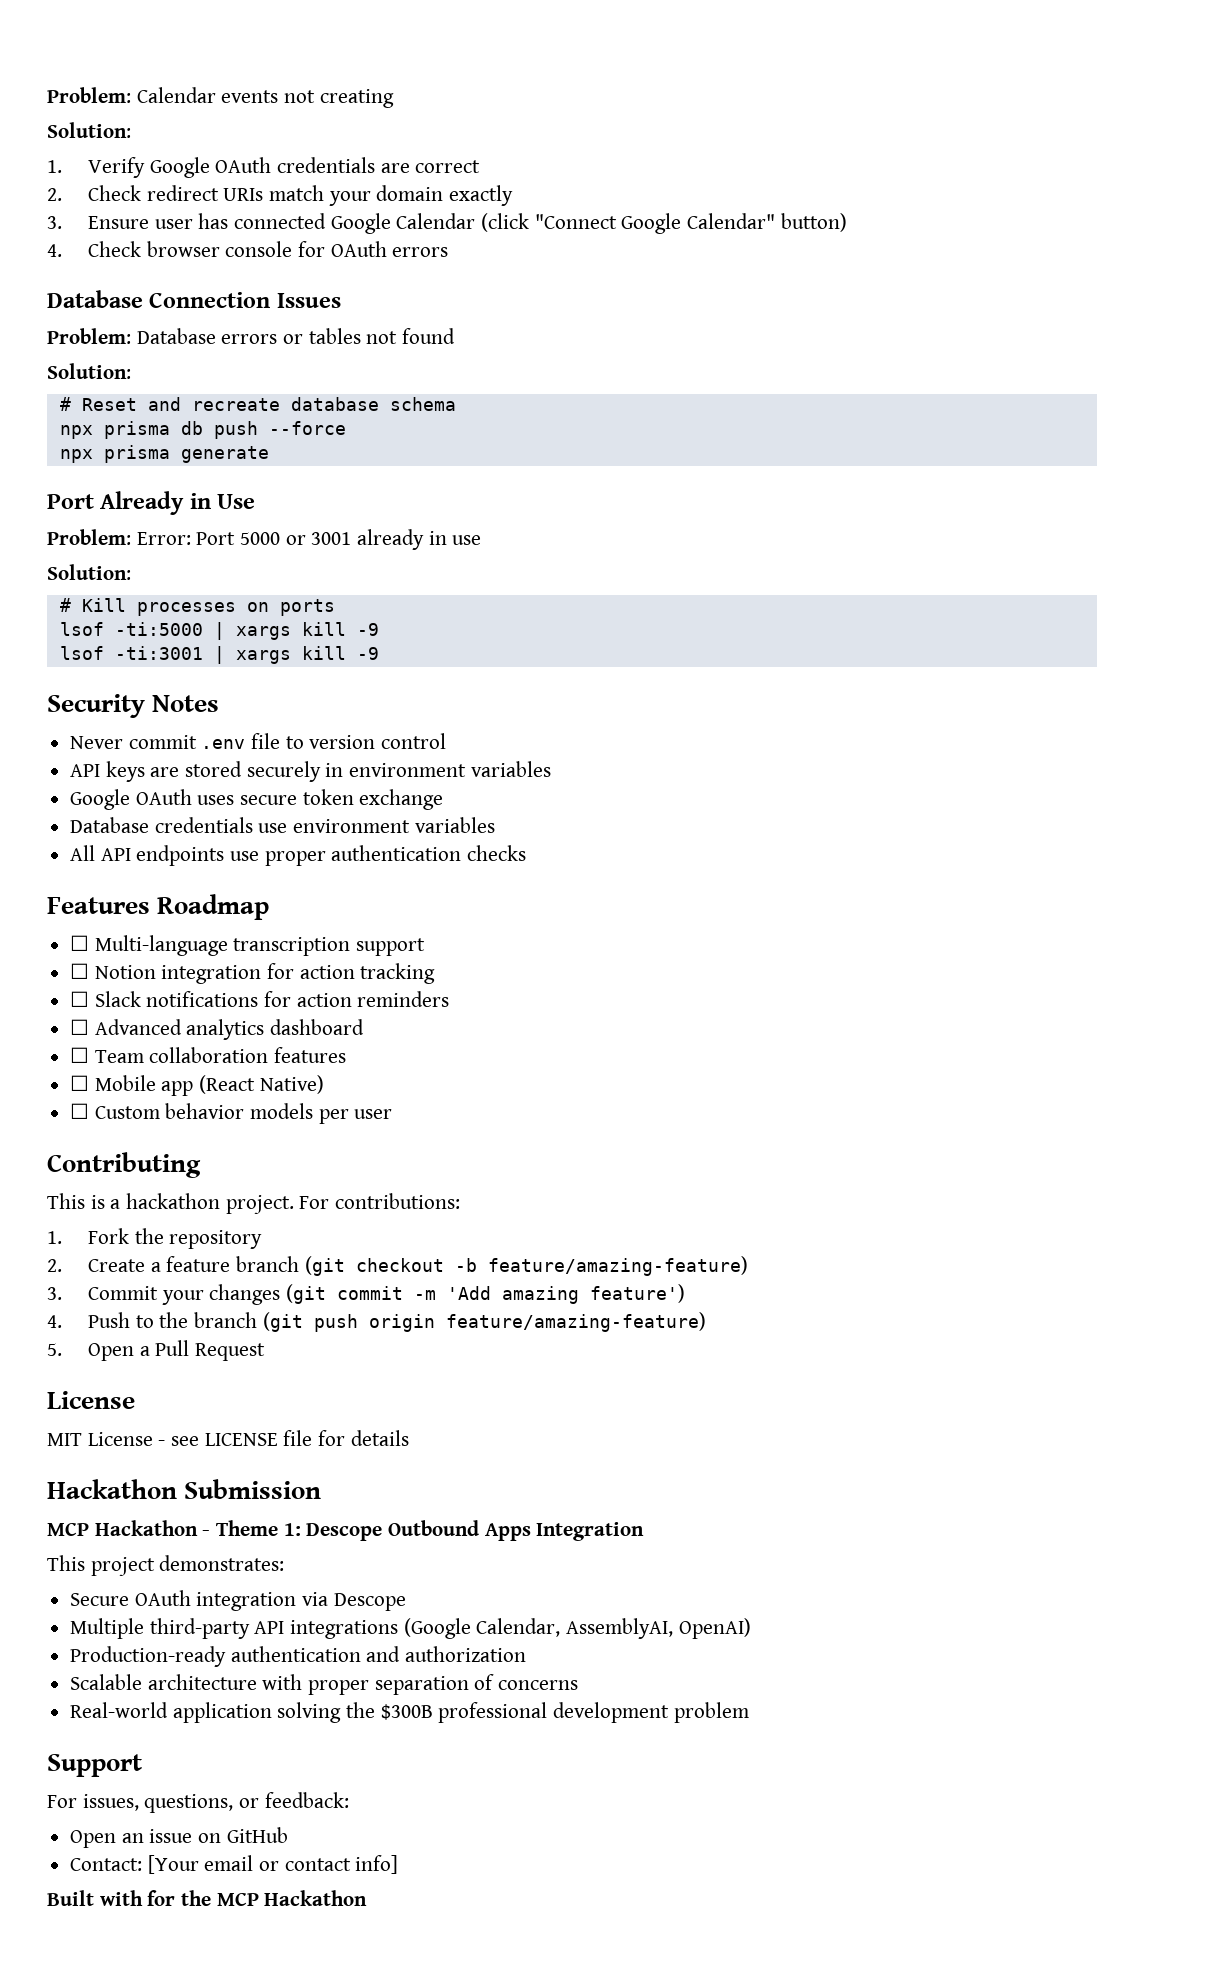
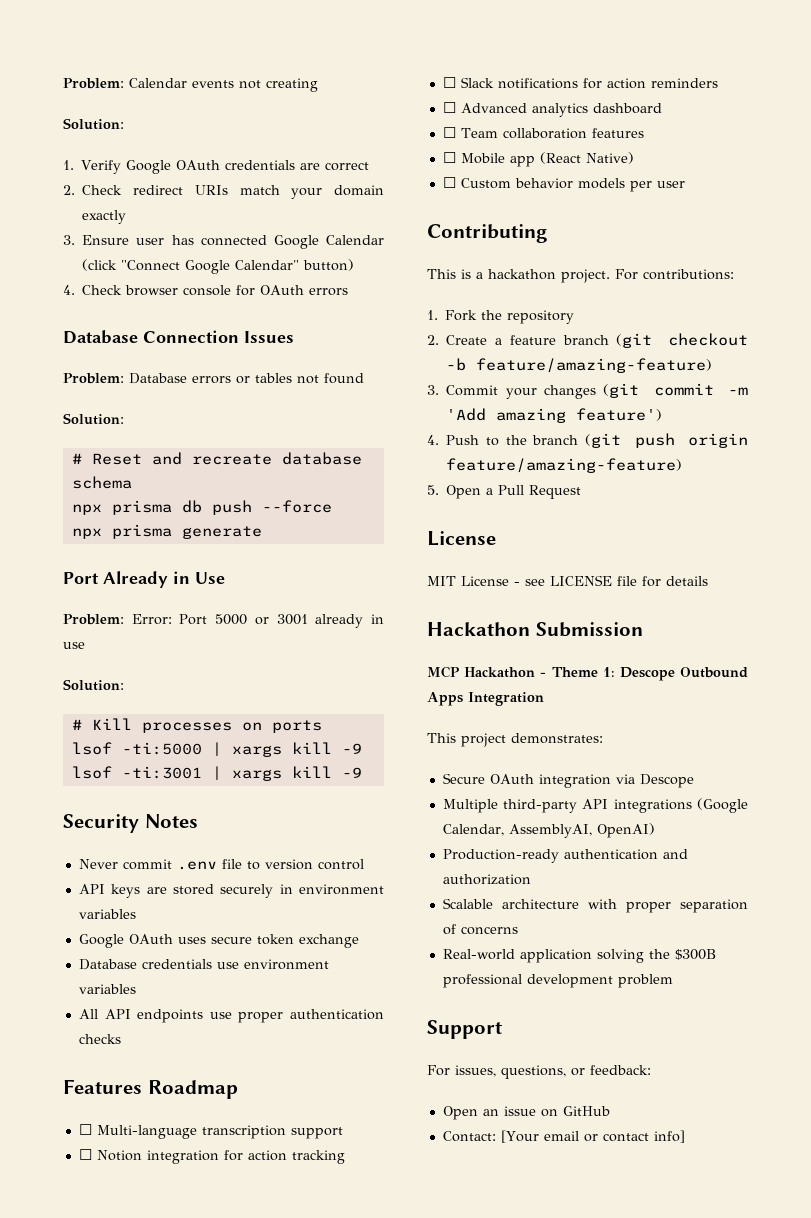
- Built with for the MCP Hackathon

